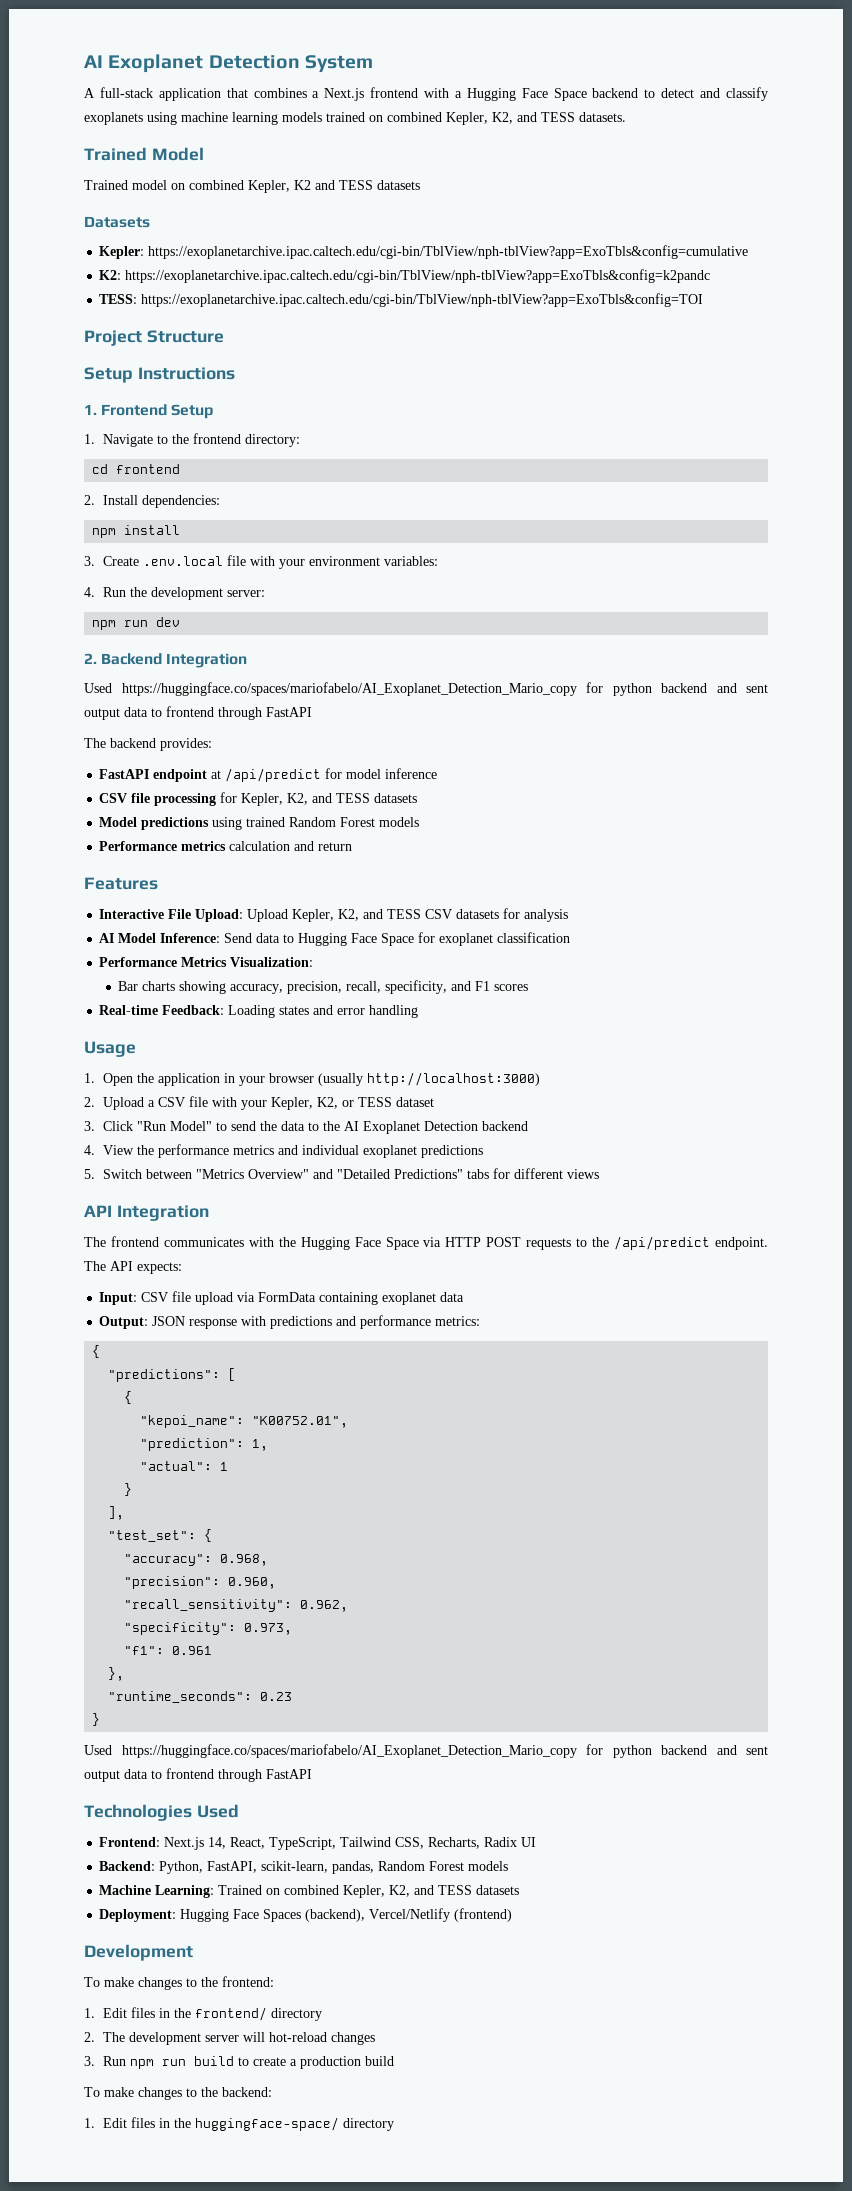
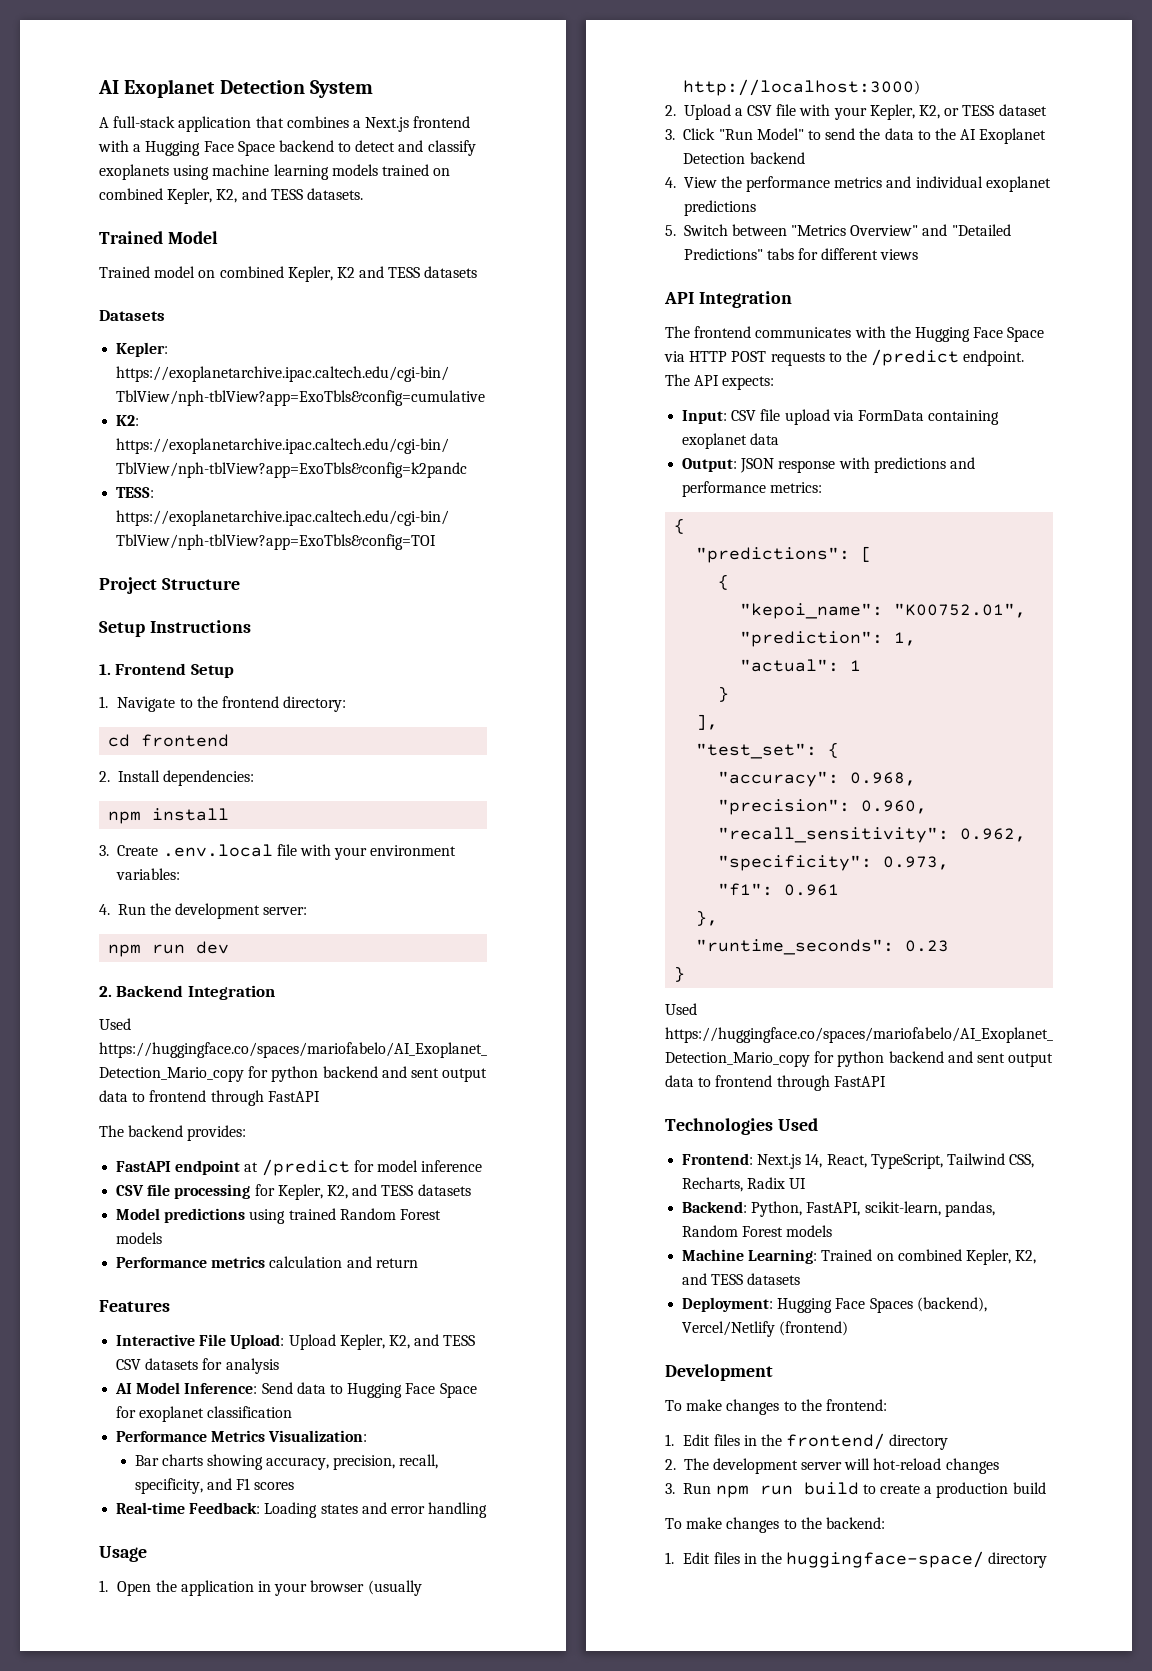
- FastAPI endpoint at /api/predict for model inference
+ FastAPI endpoint at /predict for model inference
- The frontend communicates with the Hugging Face Space via HTTP POST requests to the /api/predict endpoint.
+ The frontend communicates with the Hugging Face Space via HTTP POST requests to the /predict endpoint.

